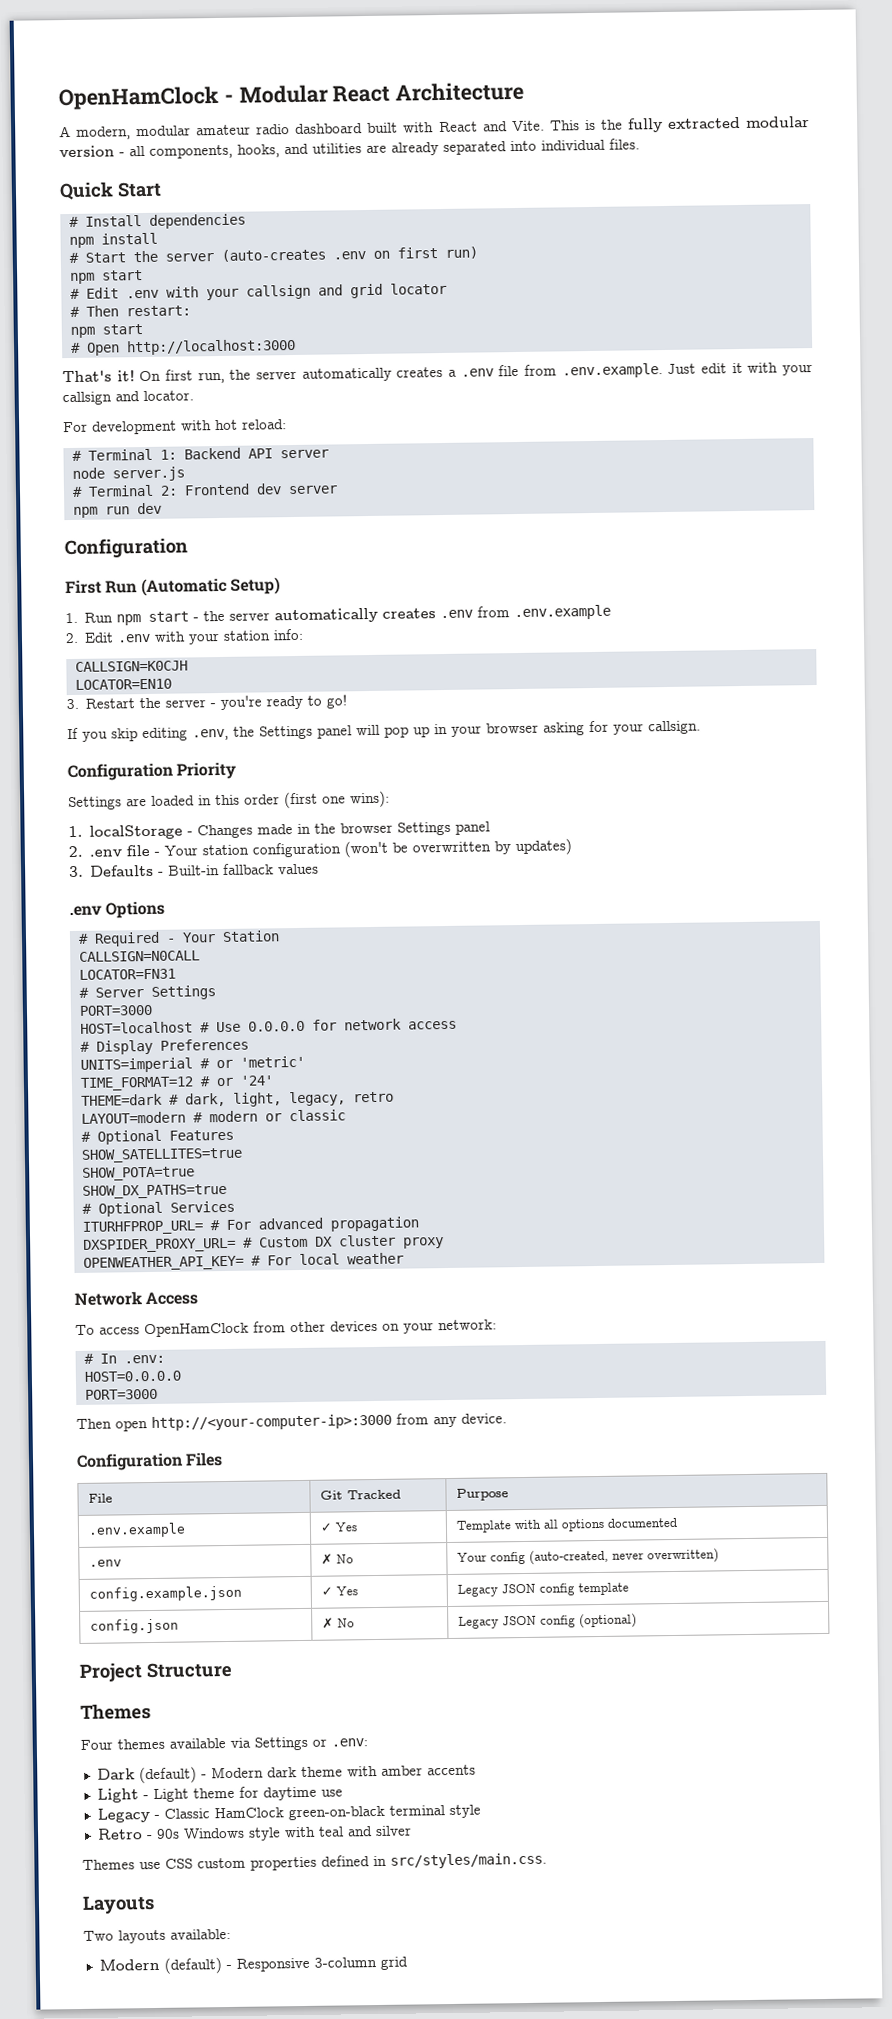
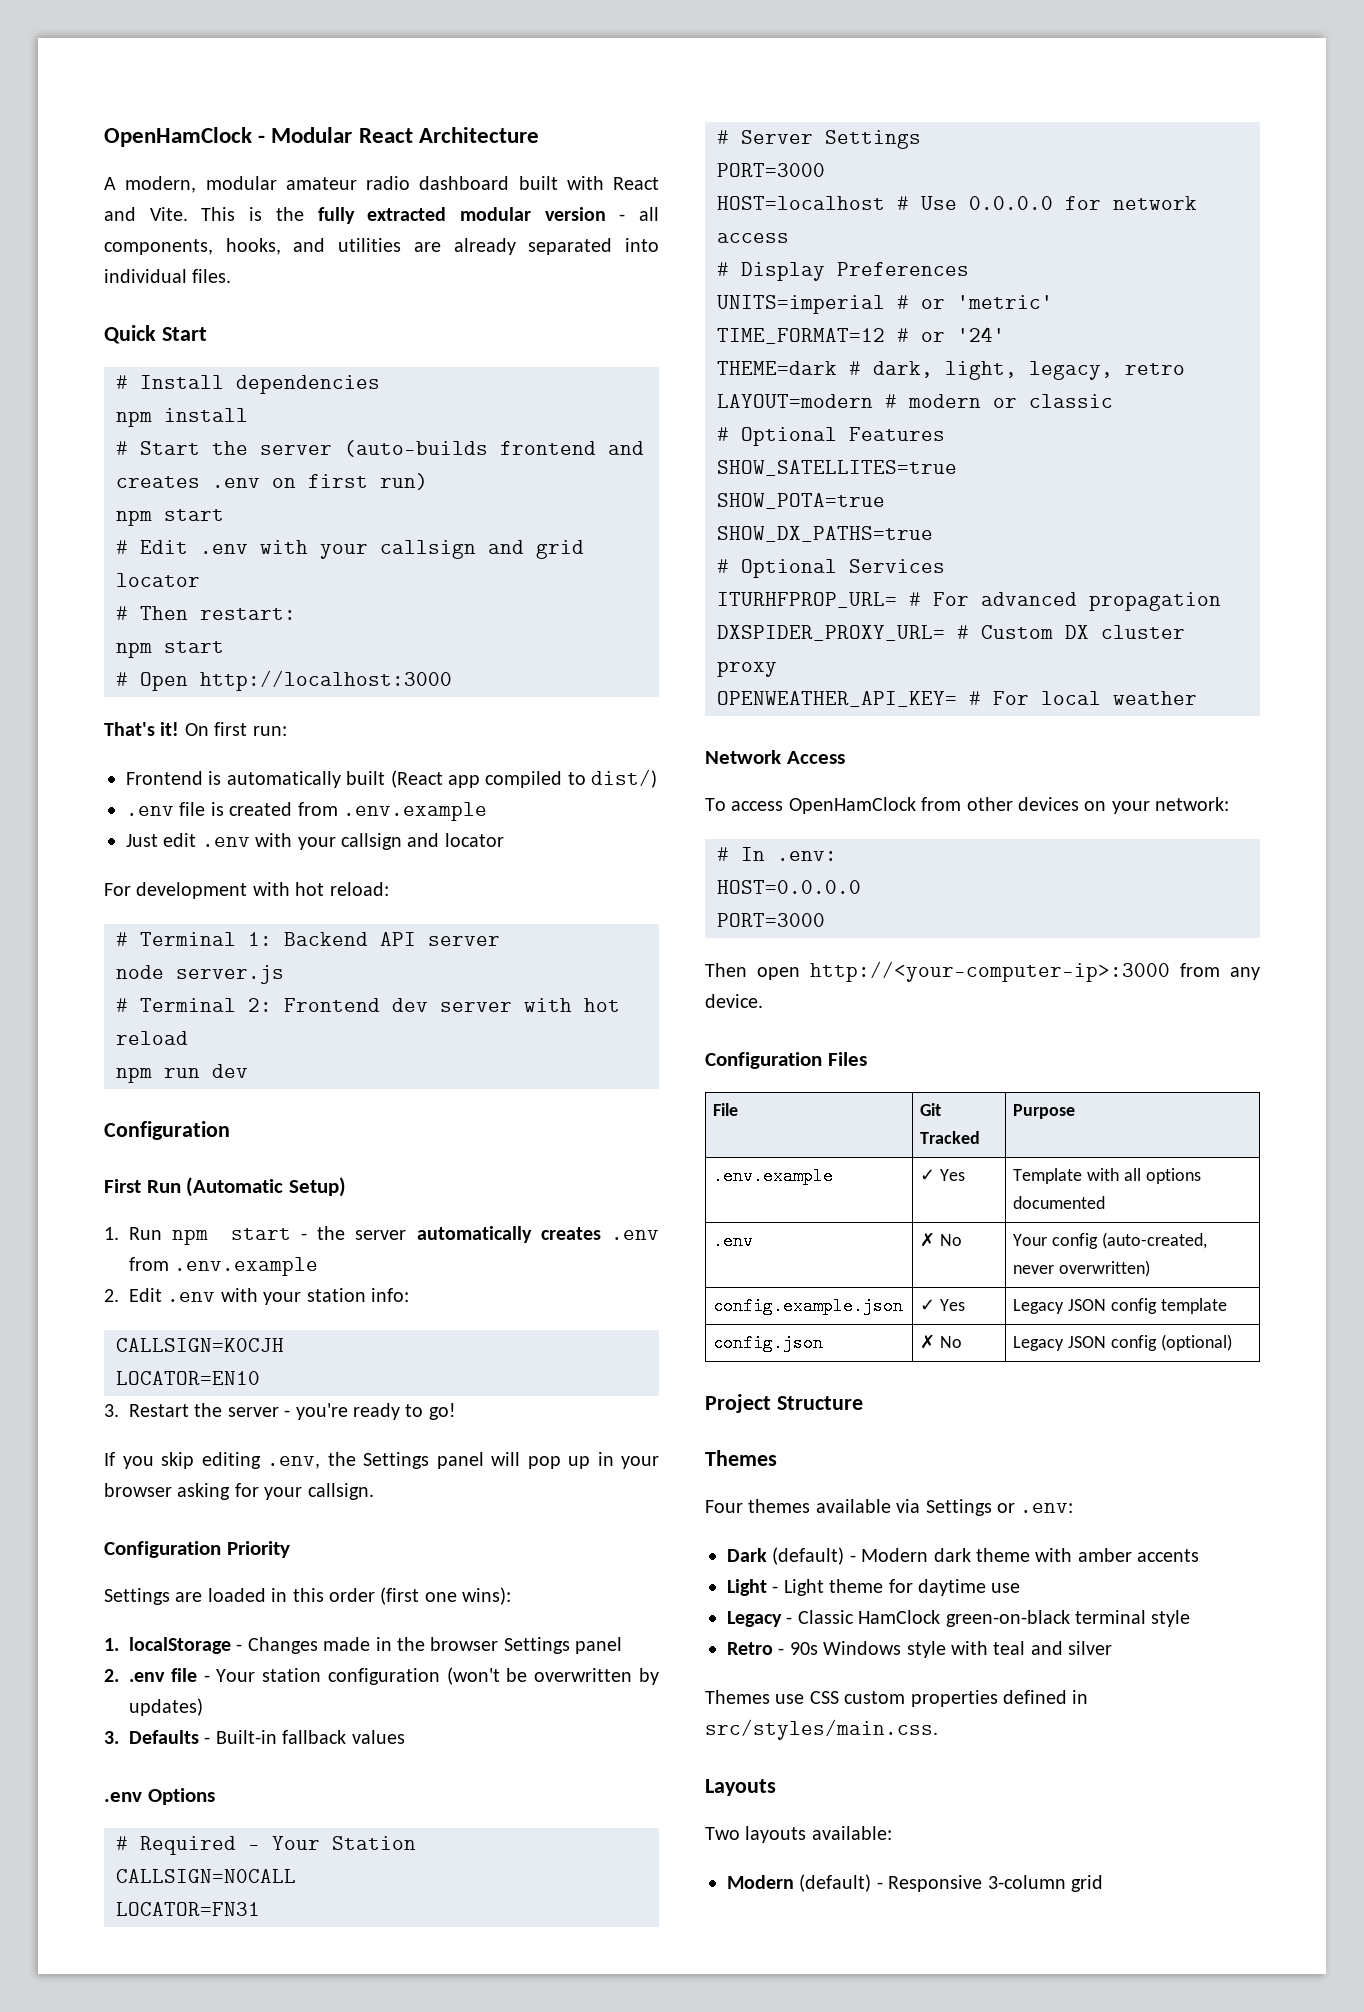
- # Start the server (auto-creates .env on first run)
+ # Start the server (auto-builds frontend and creates .env on first run)
- On first run, the server automatically creates a .env file from .env.example. Just edit it with your callsign and locator.
+ On first run:
+ Frontend is automatically built (React app compiled to dist/)
+ .env file is created from .env.example
+ Just edit .env with your callsign and locator
- # Terminal 2: Frontend dev server
+ # Terminal 2: Frontend dev server with hot reload

